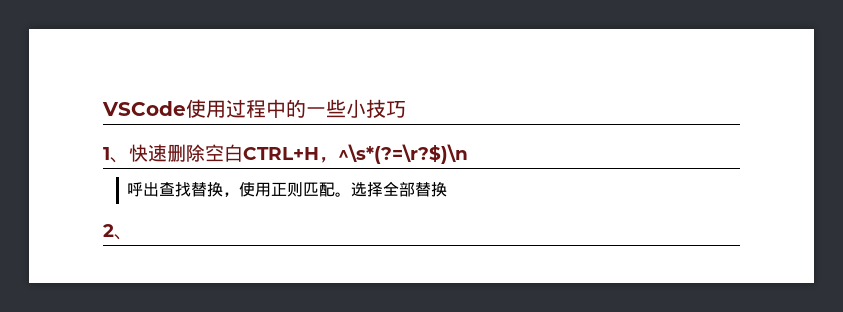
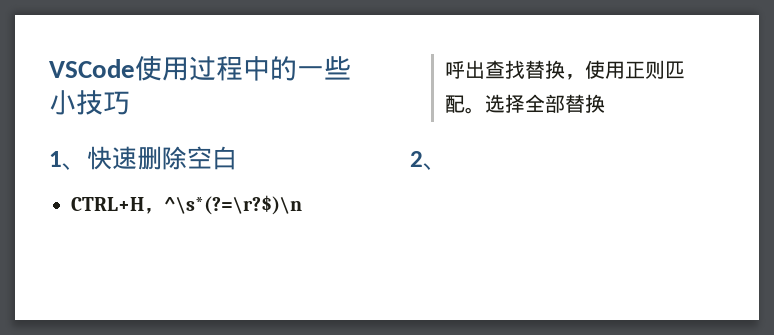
- 1、快速删除空白CTRL+H，^\s*(?=\r?$)\n
+ 1、快速删除空白
+ CTRL+H，^\s*(?=\r?$)\n

